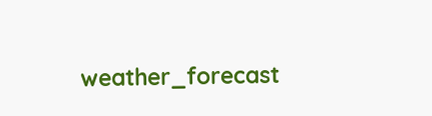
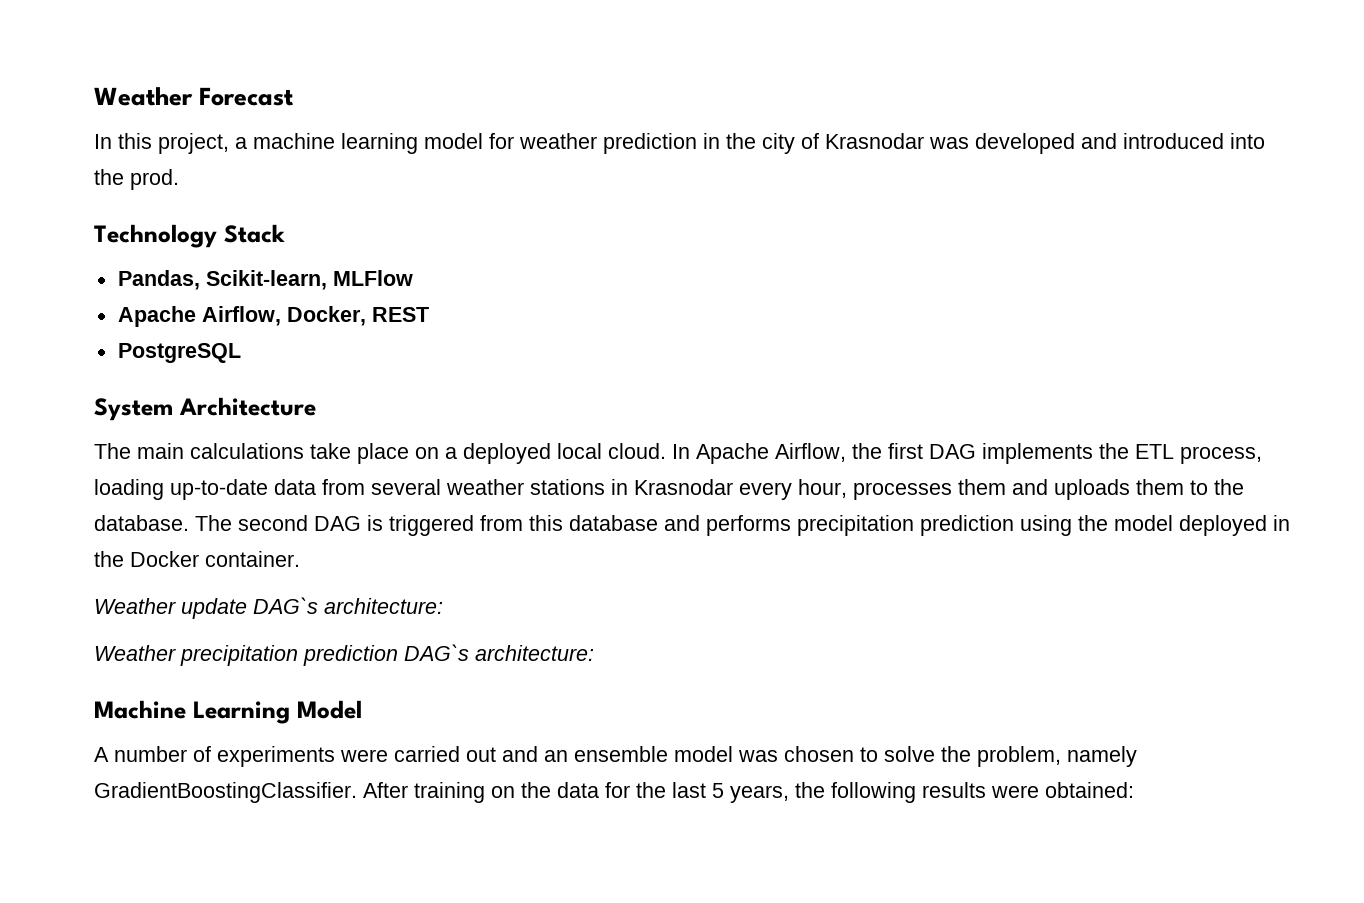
- weather_forecast
+ Weather Forecast
+ In this project, a machine learning model for weather prediction in the city of Krasnodar was developed and introduced into the prod.
+ Technology Stack
+ Pandas, Scikit-learn, MLFlow
+ Apache Airflow, Docker, REST
+ PostgreSQL
+ System Architecture
+ The main calculations take place on a deployed local cloud. In Apache Airflow, the first DAG implements the ETL process, loading up-to-date data from several weather stations in Krasnodar every hour, processes them and uploads them to the database. The second DAG is triggered from this database and performs precipitation prediction using the model deployed in the Docker container.
+ Weather update DAG`s architecture:
+ Weather precipitation prediction DAG`s architecture:
+ Machine Learning Model
+ A number of experiments were carried out and an ensemble model was chosen to solve the problem, namely GradientBoostingClassifier. After training on the data for the last 5 years, the following results were obtained:

